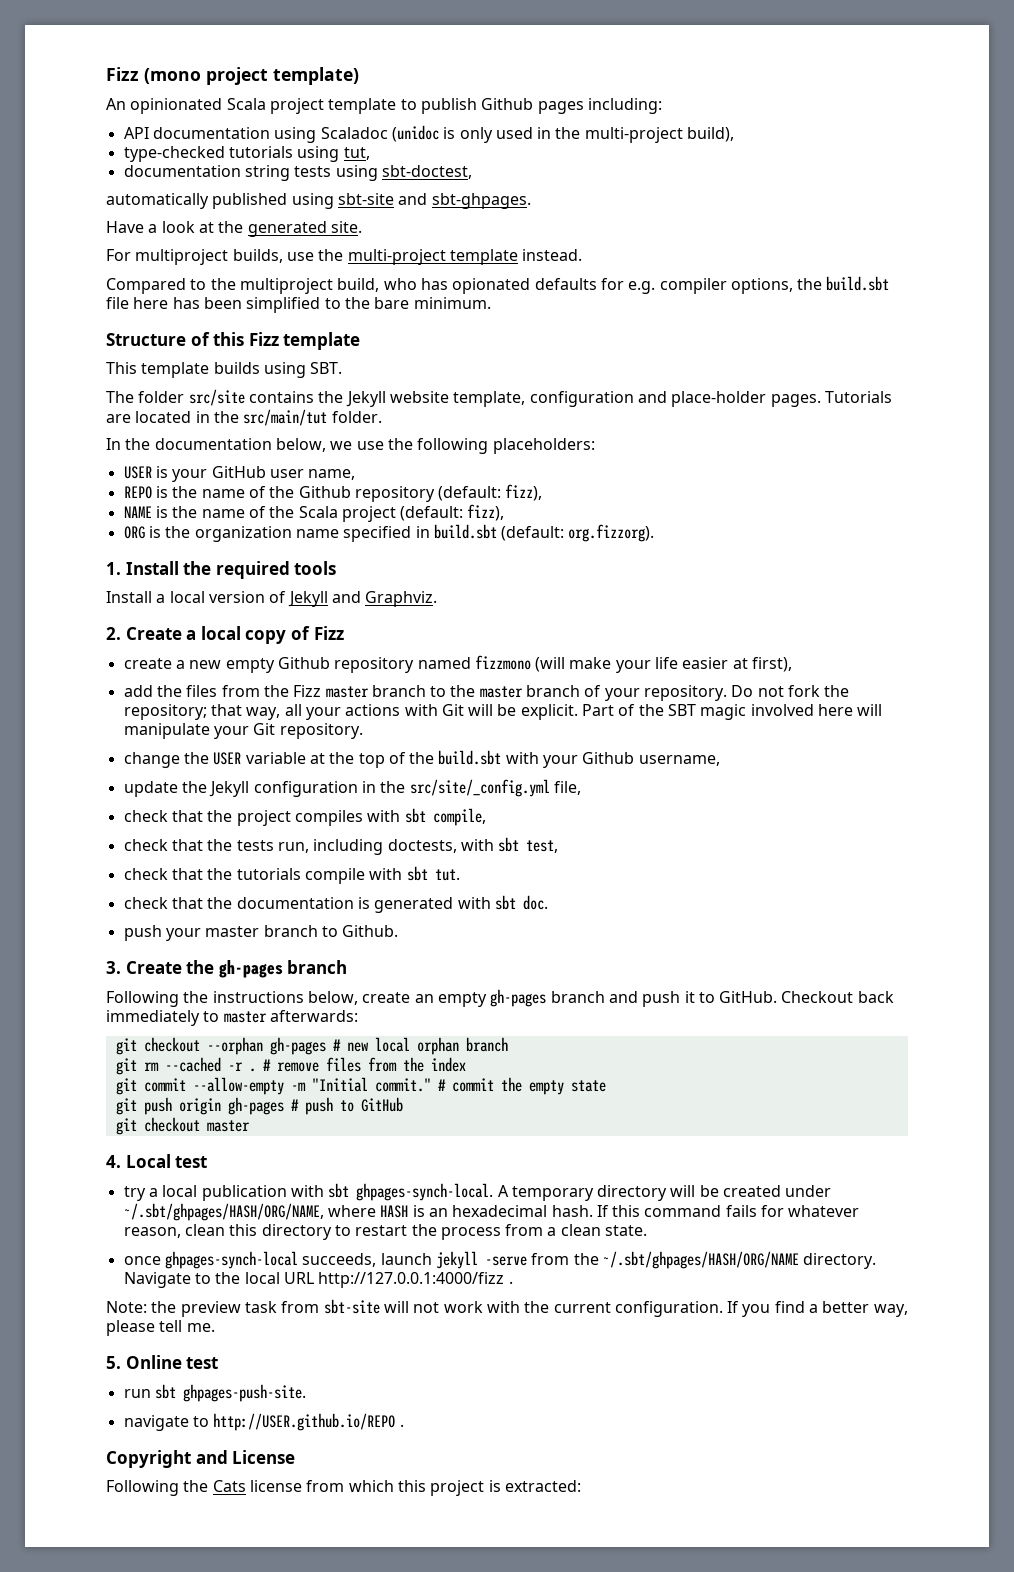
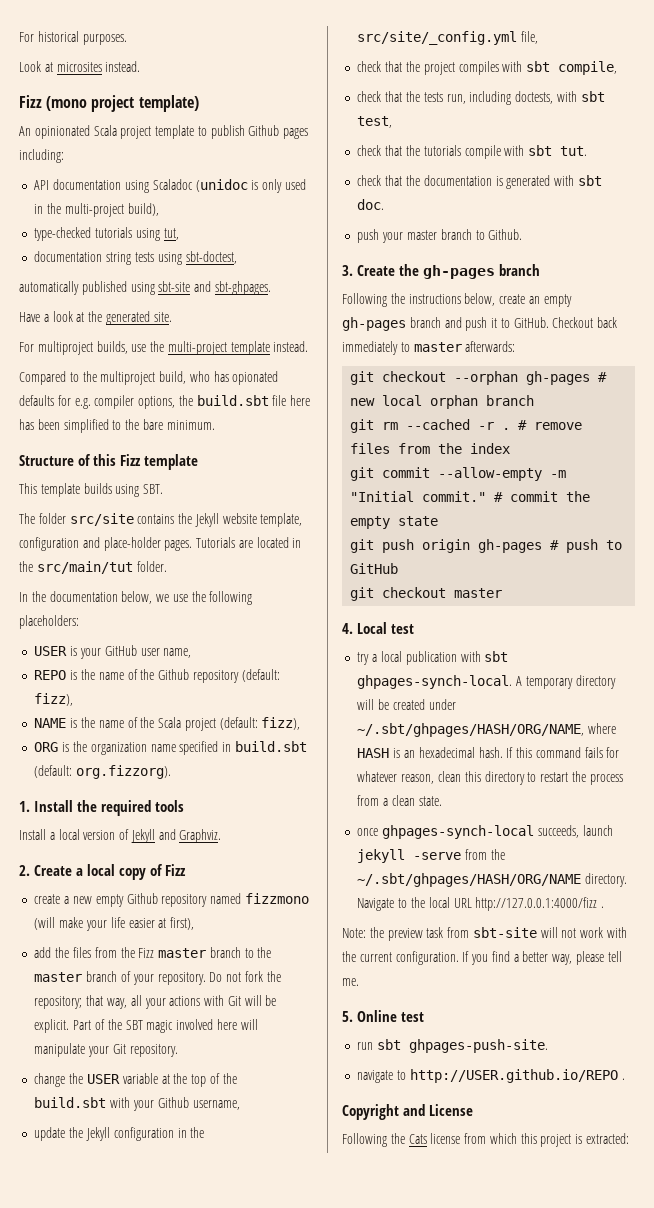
+ For historical purposes.
+ Look at microsites instead.

